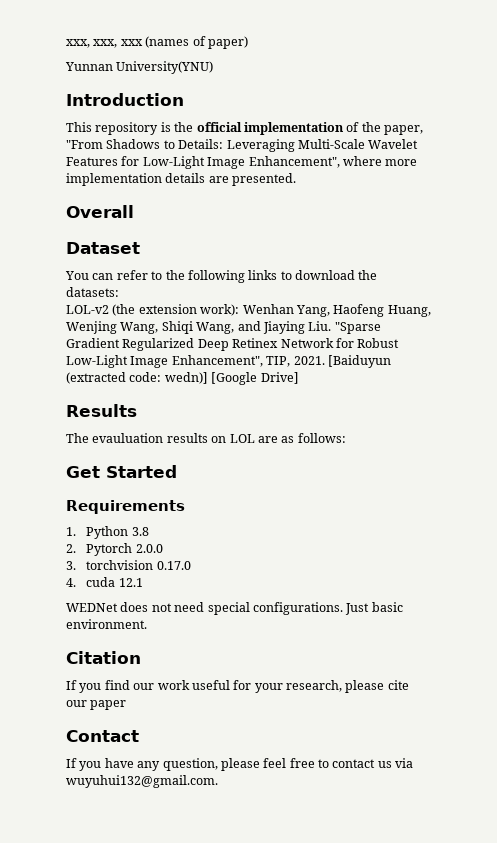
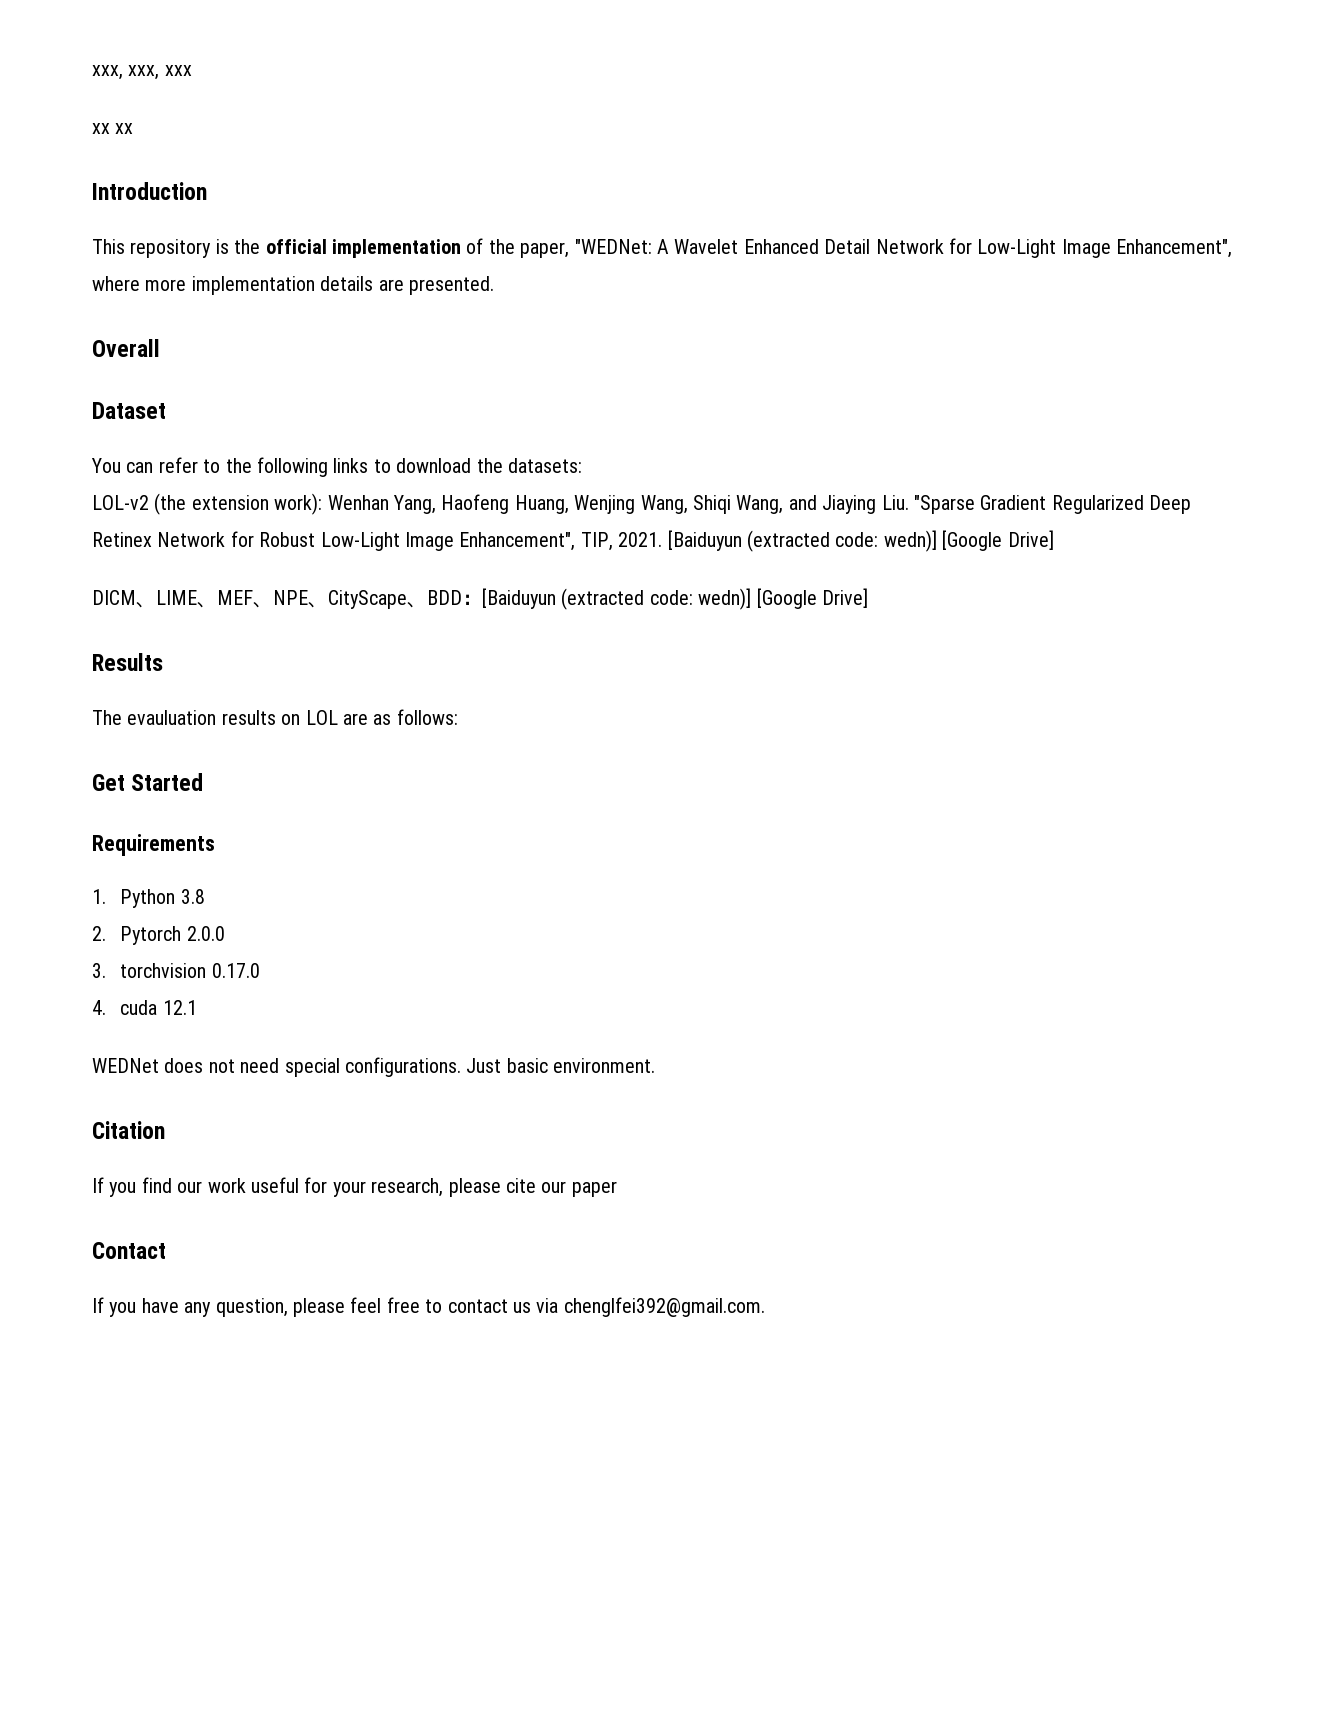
- xxx, xxx, xxx (names of paper)
- Yunnan University(YNU)
+ xxx, xxx, xxx
+ xx xx
- This repository is the official implementation of the paper, "From Shadows to Details: Leveraging Multi-Scale Wavelet Features for Low-Light Image Enhancement", where more implementation details are presented.
+ This repository is the official implementation of the paper, "WEDNet: A Wavelet Enhanced Detail Network for Low-Light Image Enhancement", where more implementation details are presented.
+ DICM、LIME、MEF、NPE、CityScape、BDD：[Baiduyun (extracted code: wedn)] [Google Drive]
- If you have any question, please feel free to contact us via wuyuhui132@gmail.com.
+ If you have any question, please feel free to contact us via chenglfei392@gmail.com.

